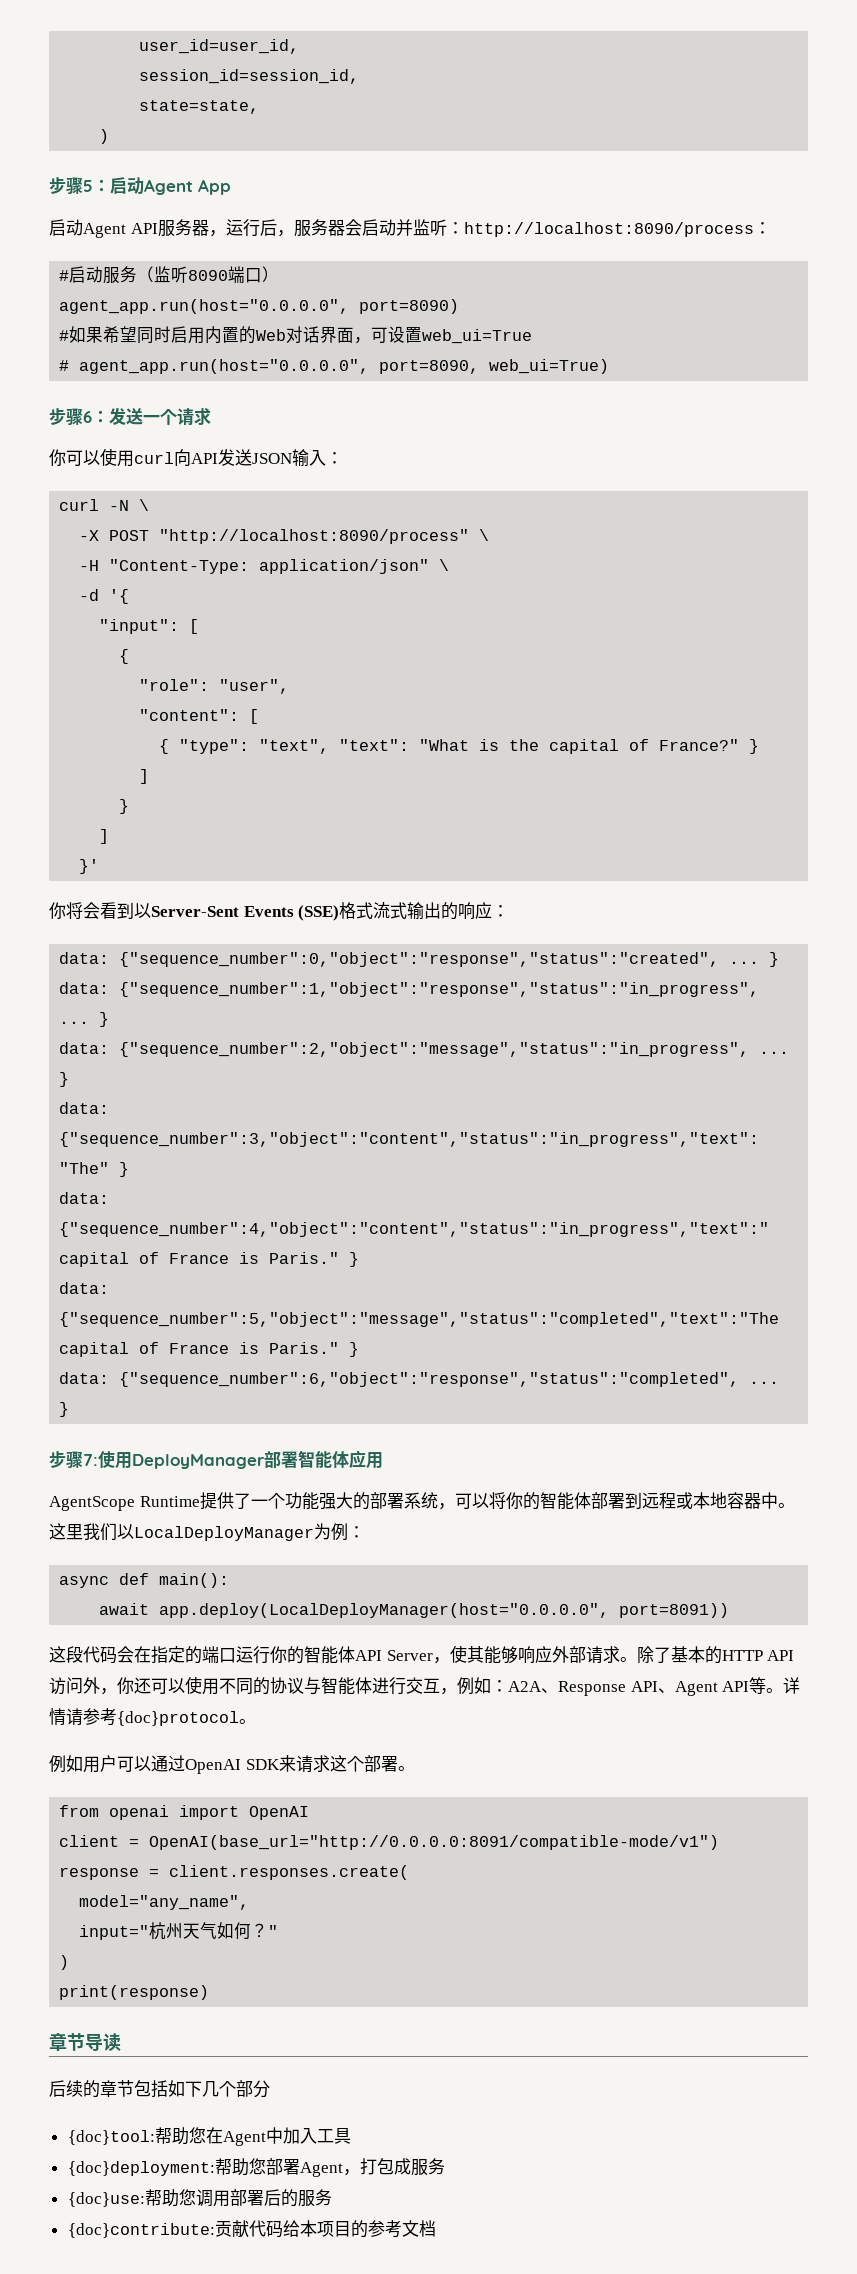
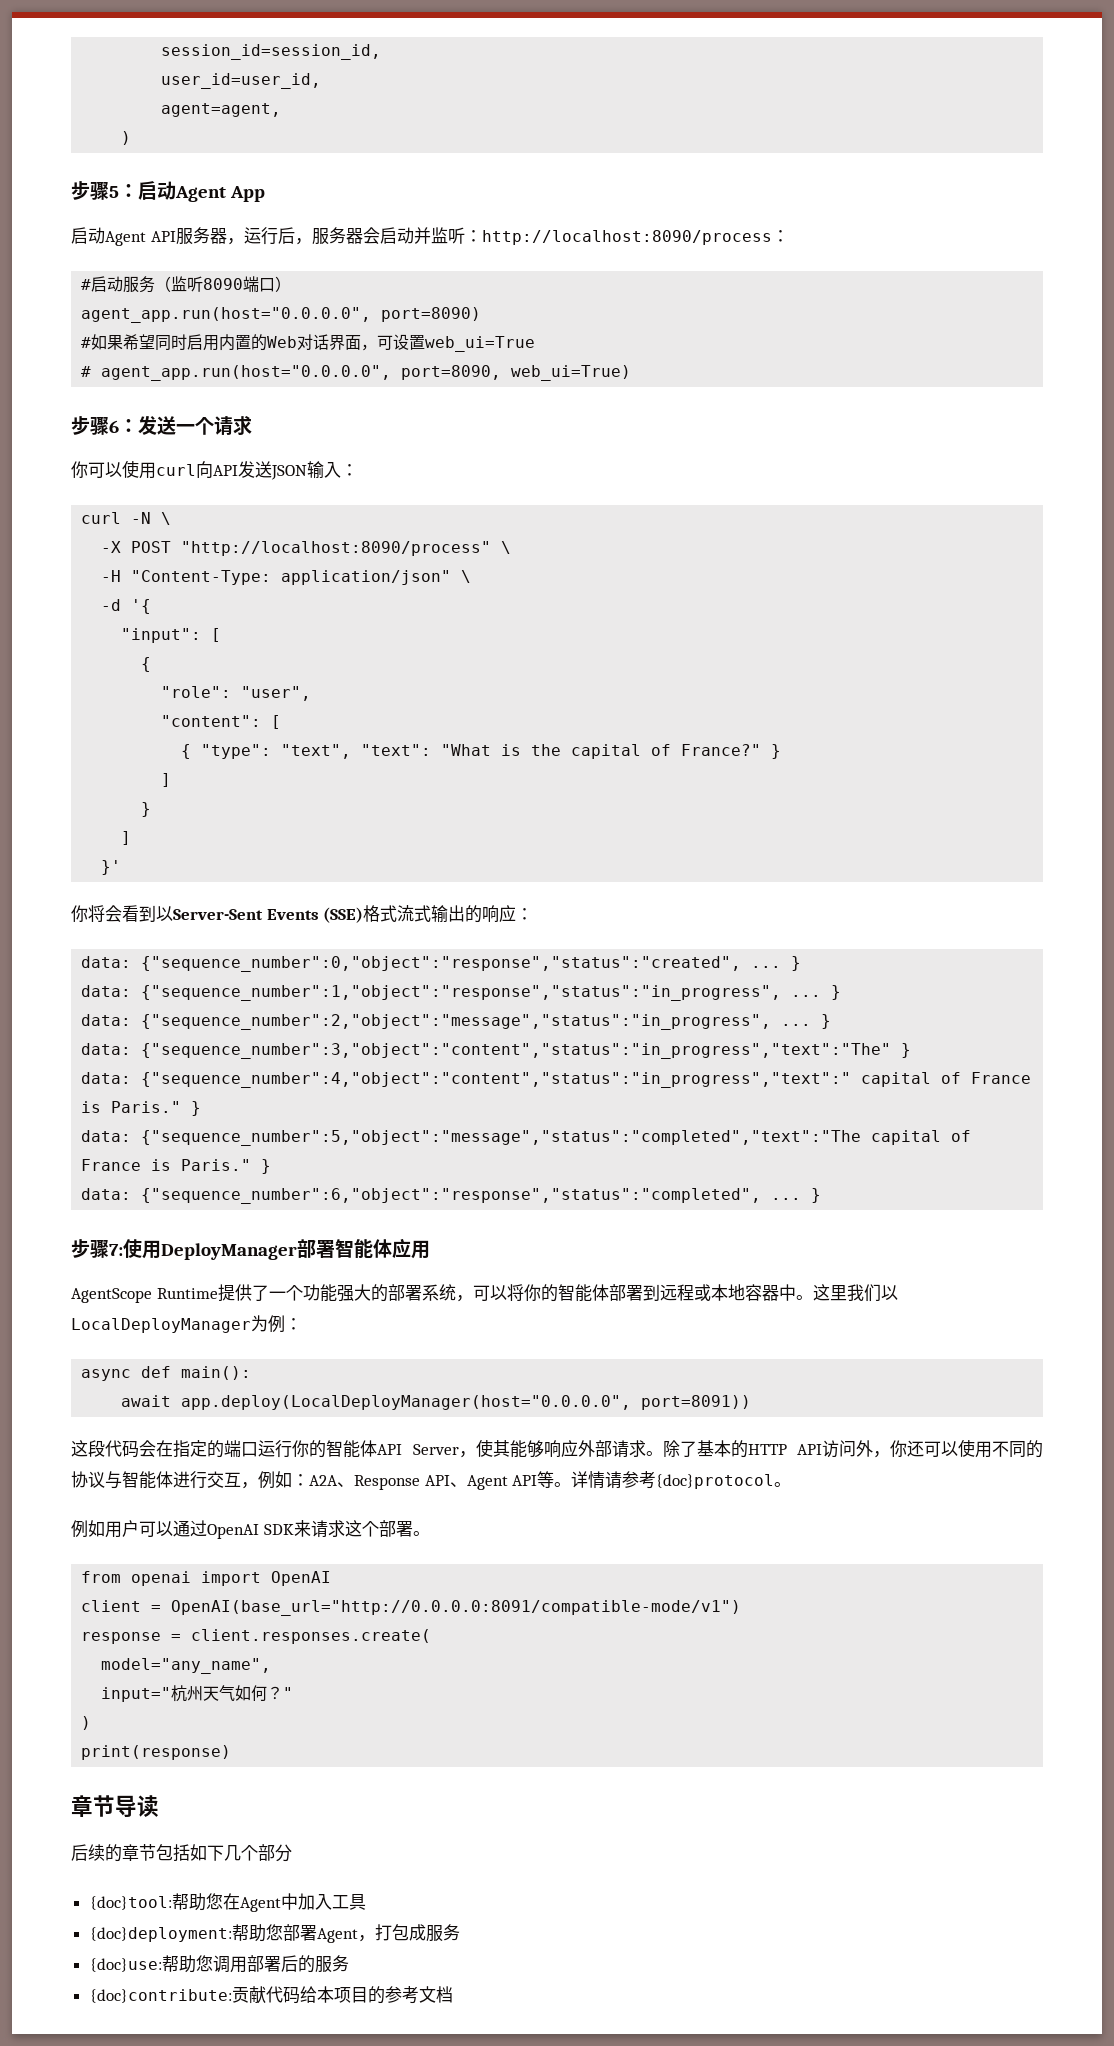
+ session_id=session_id,
- session_id=session_id,
- state=state,
+ agent=agent,

